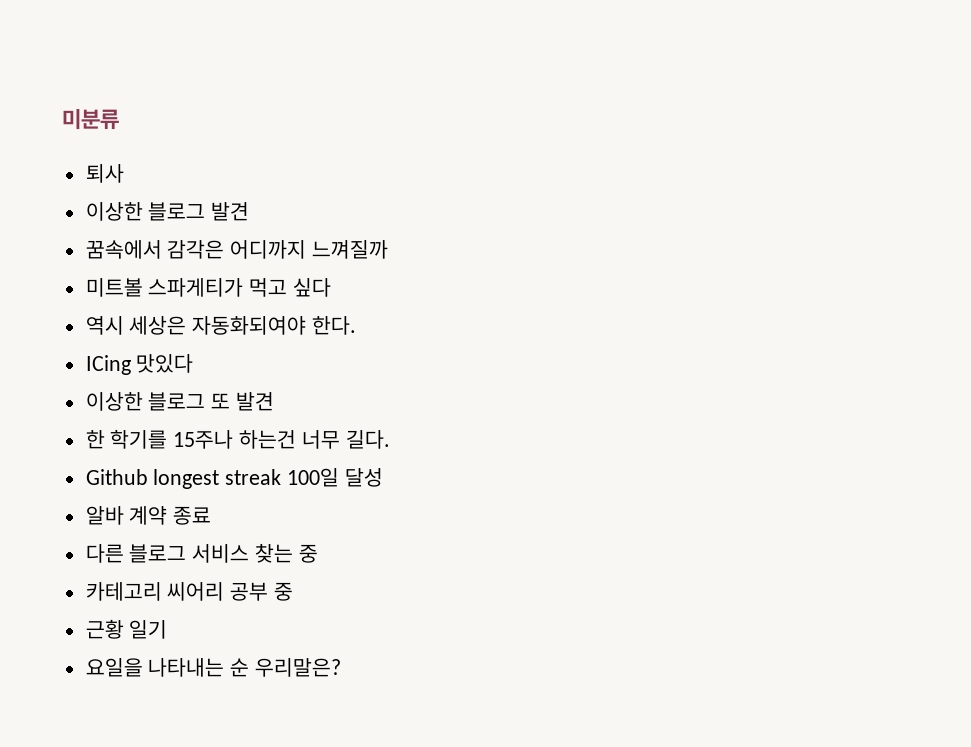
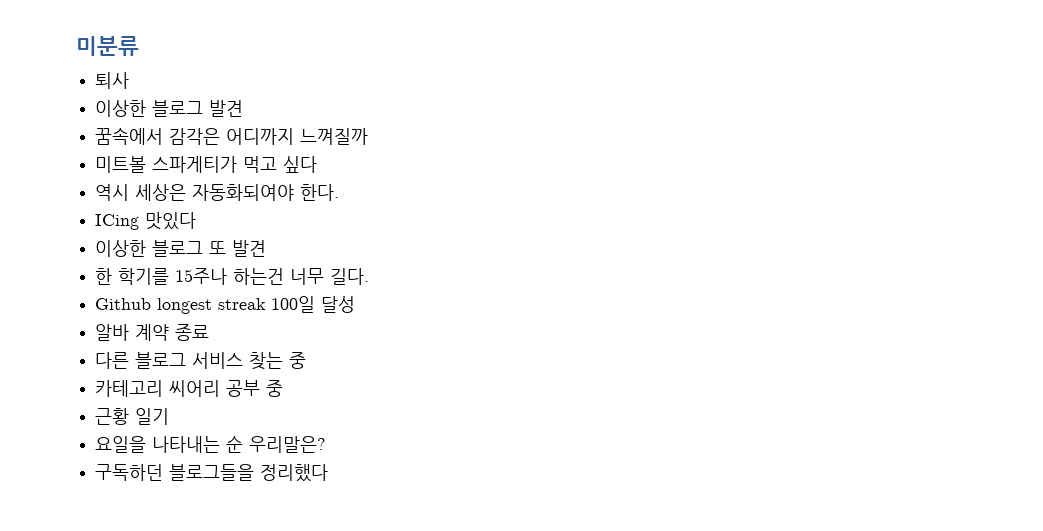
+ 구독하던 블로그들을 정리했다

